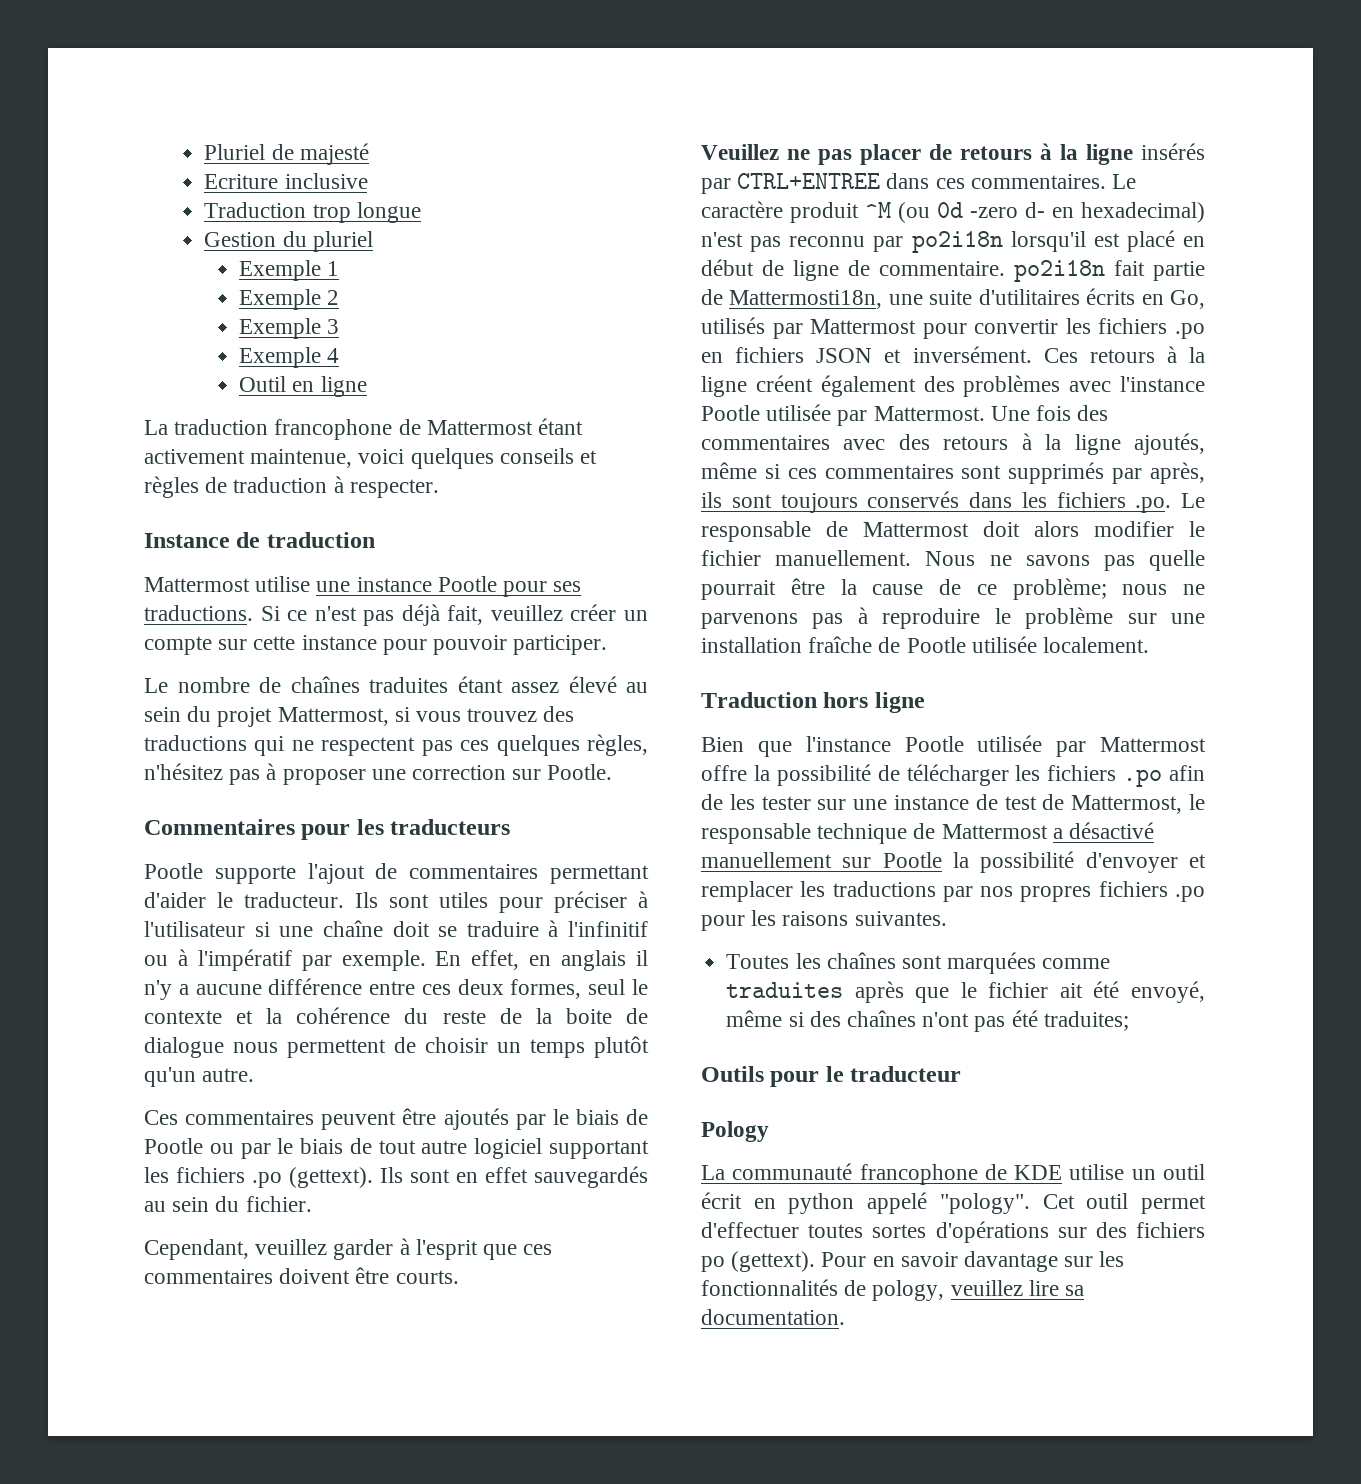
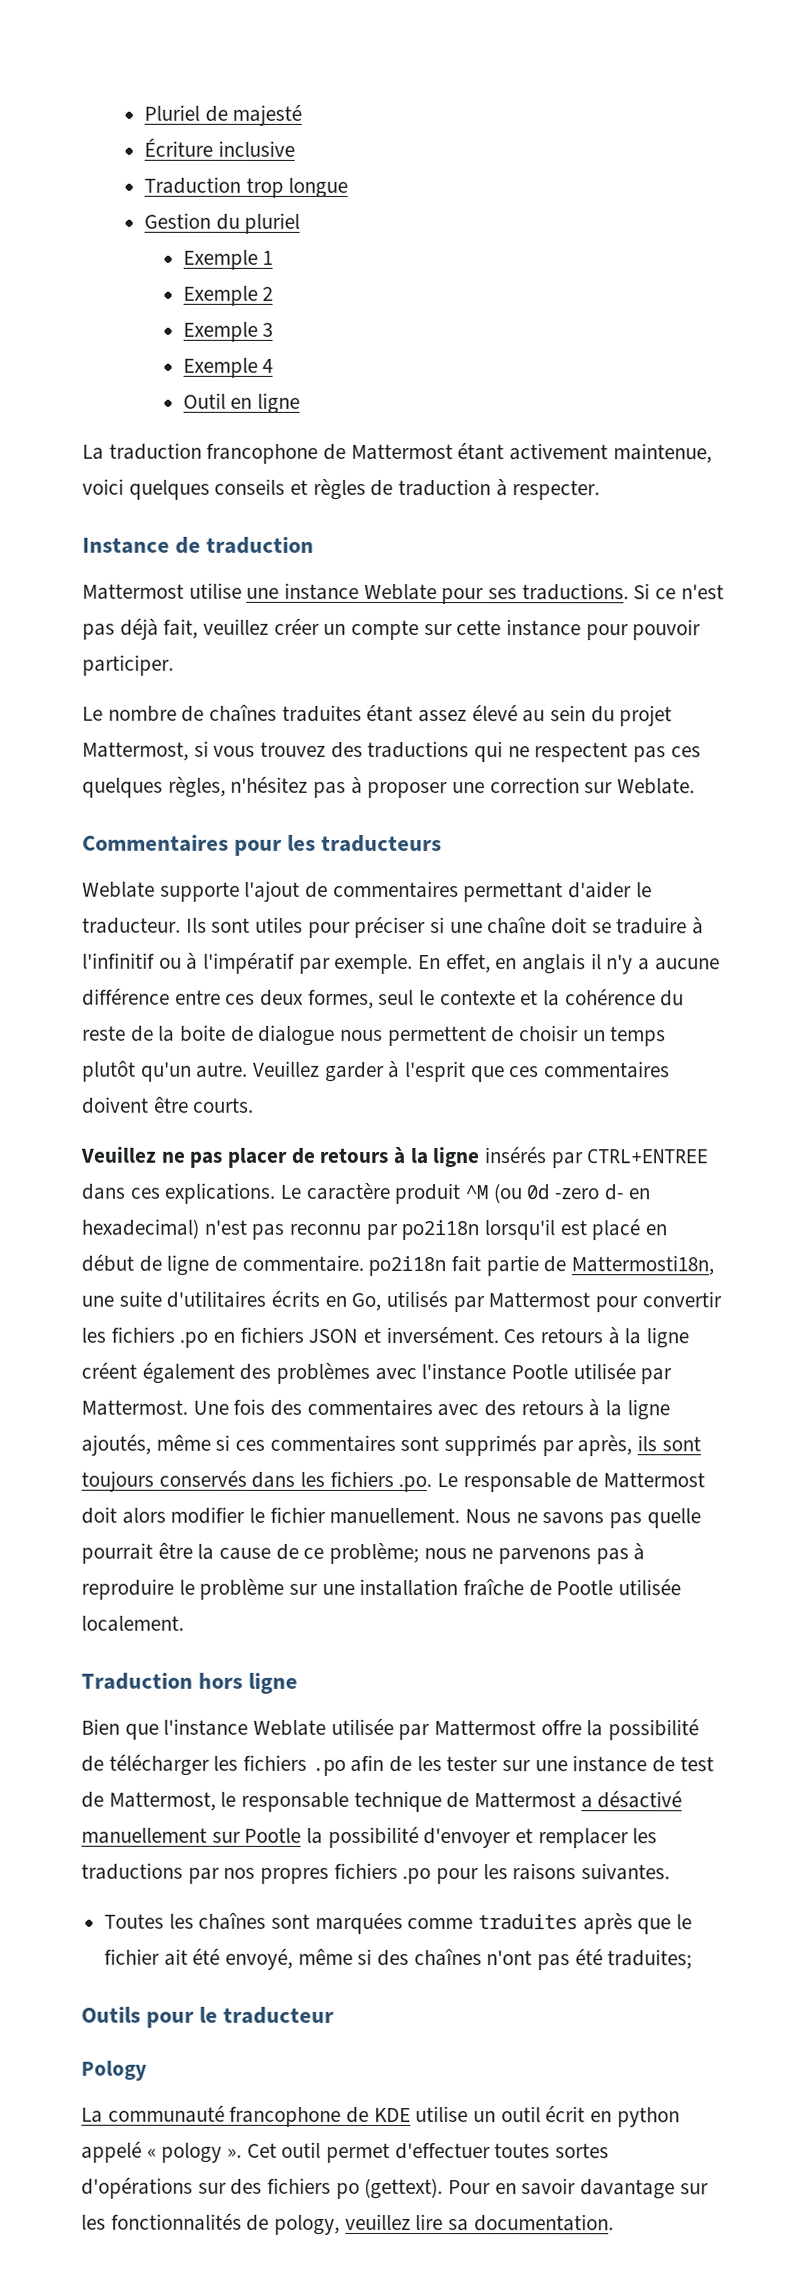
- Ecriture inclusive
+ Écriture inclusive
- Mattermost utilise une instance Pootle pour ses traductions.
+ Mattermost utilise une instance Weblate pour ses traductions.
- Le nombre de chaînes traduites étant assez élevé au sein du projet Mattermost, si vous trouvez des traductions qui ne respectent pas ces quelques règles, n'hésitez pas à proposer une correction sur Pootle.
+ Le nombre de chaînes traduites étant assez élevé au sein du projet Mattermost, si vous trouvez des traductions qui ne respectent pas ces quelques règles, n'hésitez pas à proposer une correction sur Weblate.
- Pootle supporte l'ajout de commentaires permettant d'aider le traducteur.
+ Weblate supporte l'ajout de commentaires permettant d'aider le traducteur.
- Ils sont utiles pour préciser à l'utilisateur si une chaîne doit se traduire à l'infinitif ou à l'impératif par exemple.
+ Ils sont utiles pour préciser si une chaîne doit se traduire à l'infinitif ou à l'impératif par exemple.
- En effet, en anglais il n'y a aucune différence entre ces deux formes, seul le contexte et la cohérence du reste de la boite de dialogue nous permettent de choisir un temps plutôt qu'un autre.
- Ces commentaires peuvent être ajoutés par le biais de Pootle ou par le biais de tout autre logiciel supportant les fichiers .po (gettext). Ils sont en effet sauvegardés au sein du fichier.
- Cependant, veuillez garder à l'esprit que ces commentaires doivent être courts.
+ En effet, en anglais il n'y a aucune différence entre ces deux formes, seul le contexte et la cohérence du reste de la boite de dialogue nous permettent de choisir un temps plutôt qu'un autre. Veuillez garder à l'esprit que ces commentaires doivent être courts.
- Veuillez ne pas placer de retours à la ligne insérés par CTRL+ENTREE dans ces commentaires.
+ Veuillez ne pas placer de retours à la ligne insérés par CTRL+ENTREE dans ces explications.
- Bien que l'instance Pootle utilisée par Mattermost offre la possibilité de télécharger les fichiers .po afin de les tester sur une instance de test de Mattermost, le responsable technique de Mattermost a désactivé manuellement sur Pootle la possibilité d'envoyer et remplacer les traductions par nos propres fichiers .po pour les raisons suivantes.
+ Bien que l'instance Weblate utilisée par Mattermost offre la possibilité de télécharger les fichiers .po afin de les tester sur une instance de test de Mattermost, le responsable technique de Mattermost a désactivé manuellement sur Pootle la possibilité d'envoyer et remplacer les traductions par nos propres fichiers .po pour les raisons suivantes.
- La communauté francophone de KDE utilise un outil écrit en python appelé "pology".
+ La communauté francophone de KDE utilise un outil écrit en python appelé « pology ».

